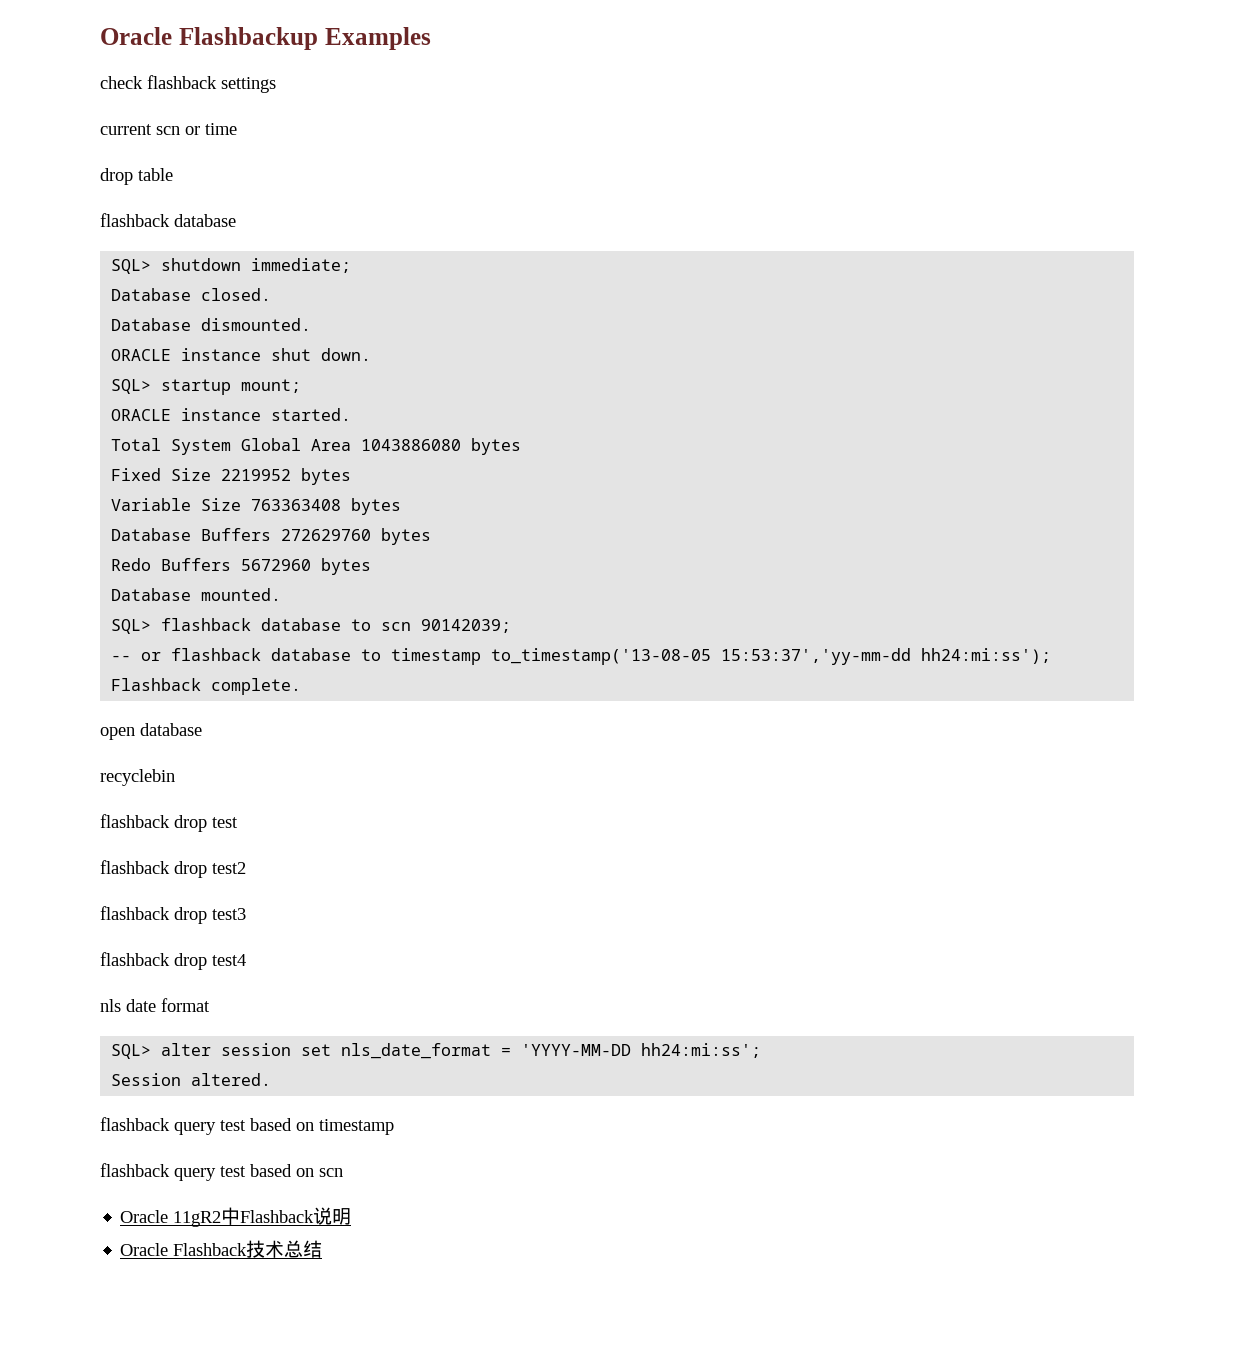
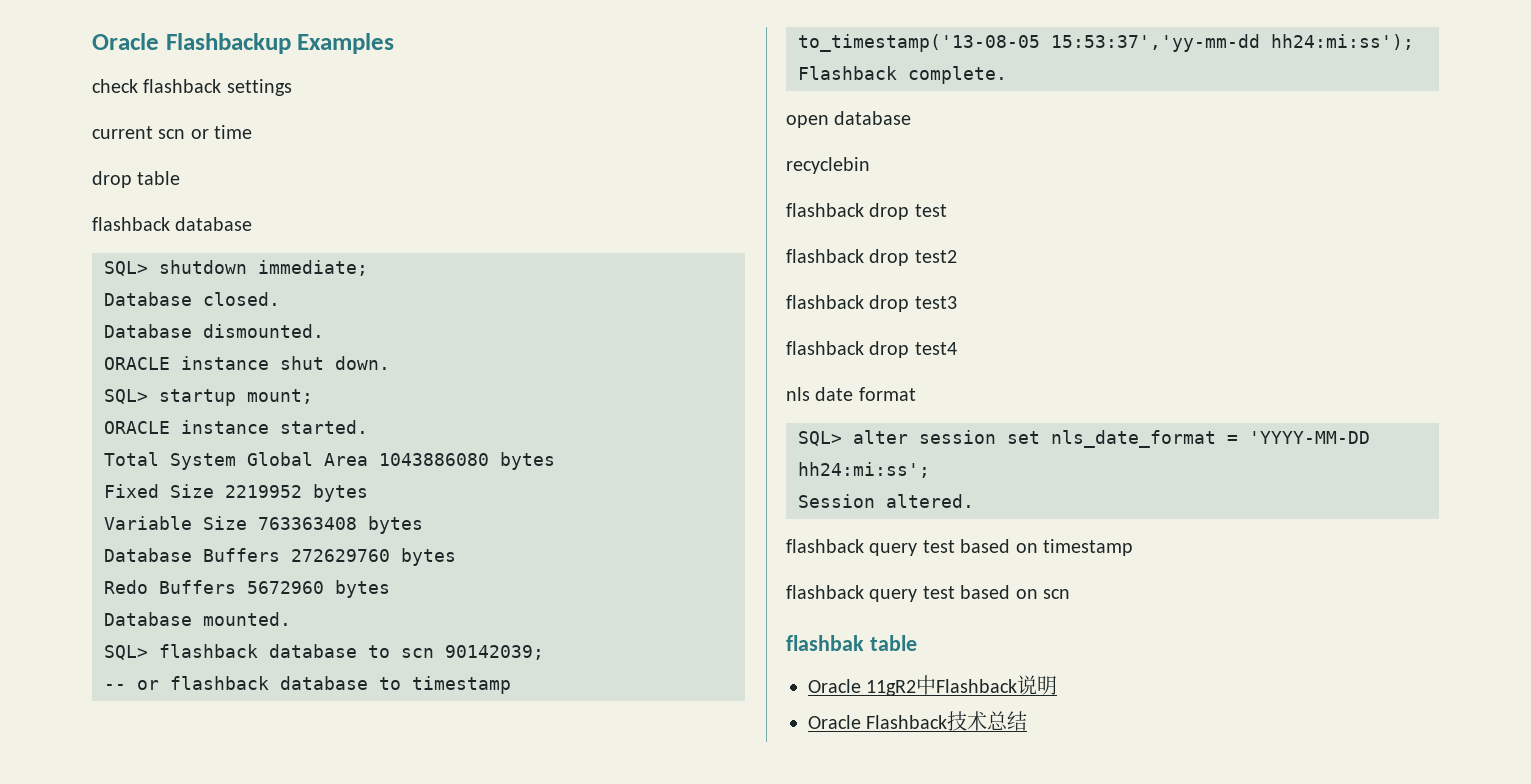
+ flashbak table

